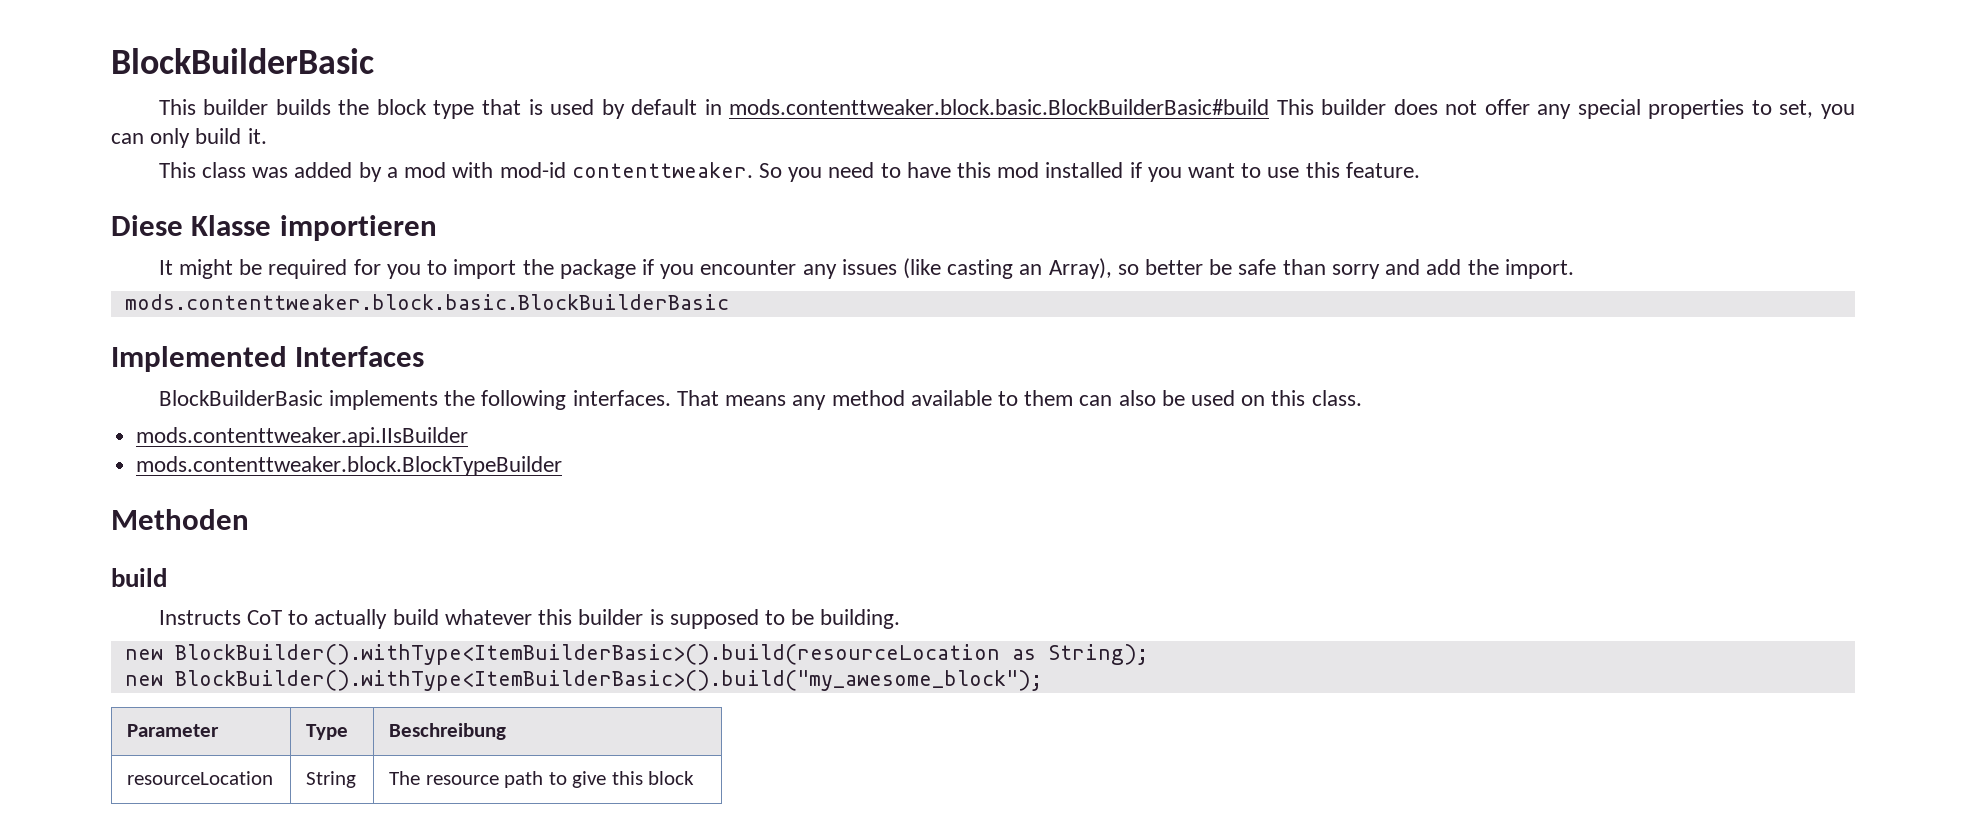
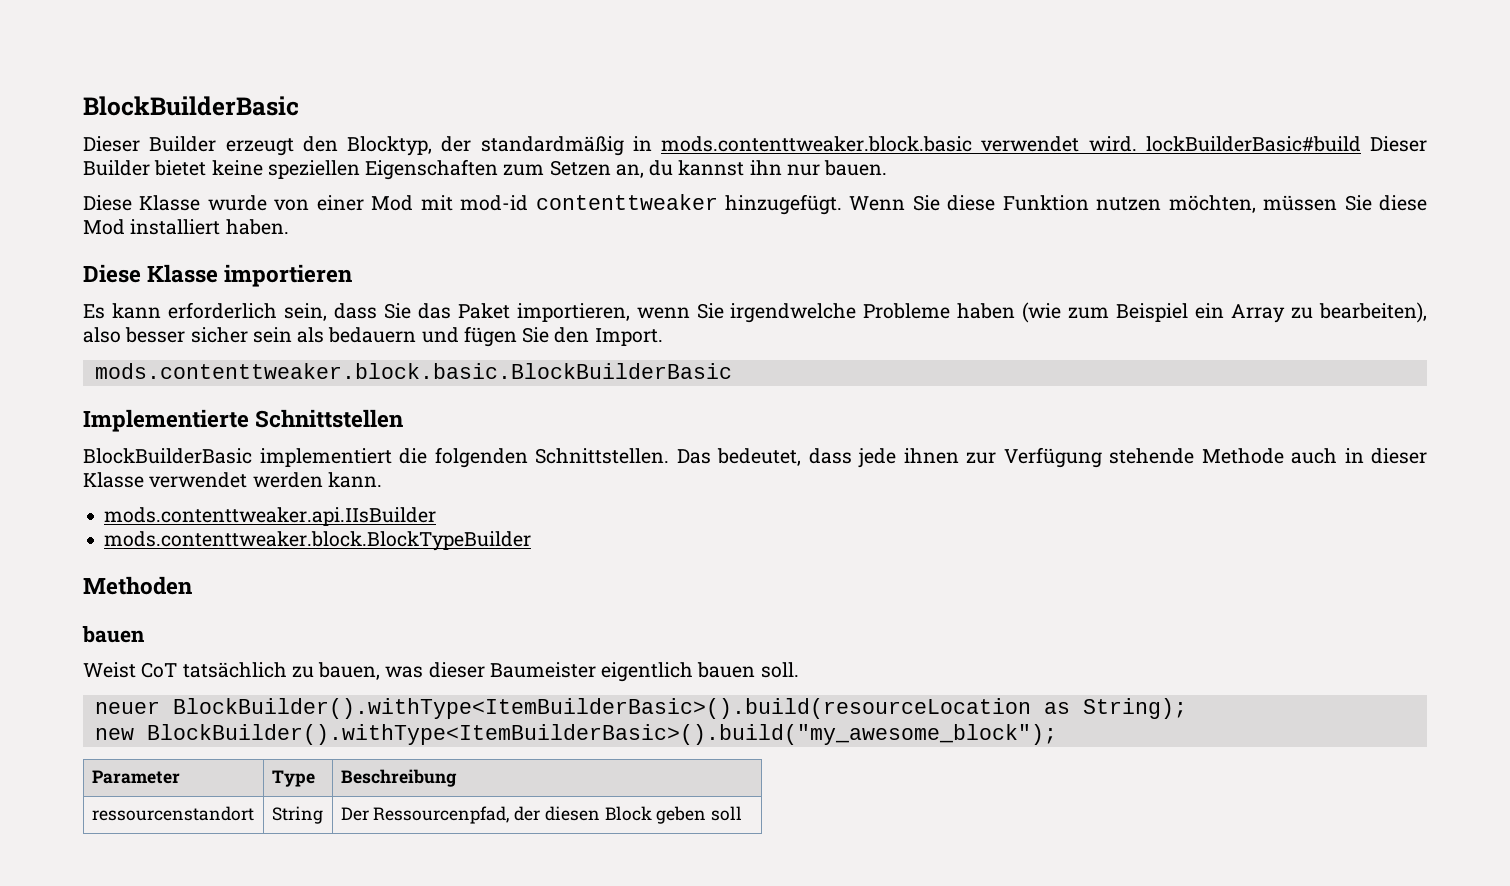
- This builder builds the block type that is used by default in mods.contenttweaker.block.basic.BlockBuilderBasic#build This builder does not offer any special properties to set, you can only build it.
- This class was added by a mod with mod-id contenttweaker. So you need to have this mod installed if you want to use this feature.
+ Dieser Builder erzeugt den Blocktyp, der standardmäßig in mods.contenttweaker.block.basic verwendet wird. lockBuilderBasic#build Dieser Builder bietet keine speziellen Eigenschaften zum Setzen an, du kannst ihn nur bauen.
+ Diese Klasse wurde von einer Mod mit mod-id contenttweaker hinzugefügt. Wenn Sie diese Funktion nutzen möchten, müssen Sie diese Mod installiert haben.
  Diese Klasse importieren
- It might be required for you to import the package if you encounter any issues (like casting an Array), so better be safe than sorry and add the import.
+ Es kann erforderlich sein, dass Sie das Paket importieren, wenn Sie irgendwelche Probleme haben (wie zum Beispiel ein Array zu bearbeiten), also besser sicher sein als bedauern und fügen Sie den Import.
- Implemented Interfaces
- BlockBuilderBasic implements the following interfaces. That means any method available to them can also be used on this class.
+ Implementierte Schnittstellen
+ BlockBuilderBasic implementiert die folgenden Schnittstellen. Das bedeutet, dass jede ihnen zur Verfügung stehende Methode auch in dieser Klasse verwendet werden kann.
  mods.contenttweaker.api.IIsBuilder
  mods.contenttweaker.block.BlockTypeBuilder
  Methoden
- build
- Instructs CoT to actually build whatever this builder is supposed to be building.
- new BlockBuilder().withType<ItemBuilderBasic>().build(resourceLocation as String);
+ bauen
+ Weist CoT tatsächlich zu bauen, was dieser Baumeister eigentlich bauen soll.
+ neuer BlockBuilder().withType<ItemBuilderBasic>().build(resourceLocation as String);
- resourceLocation | String | The resource path to give this block
+ ressourcenstandort | String | Der Ressourcenpfad, der diesen Block geben soll

